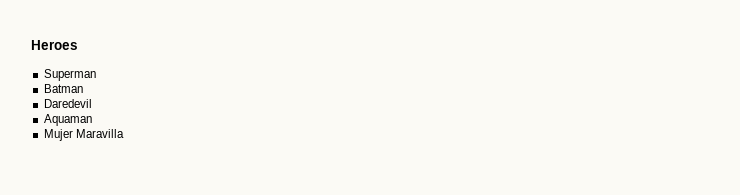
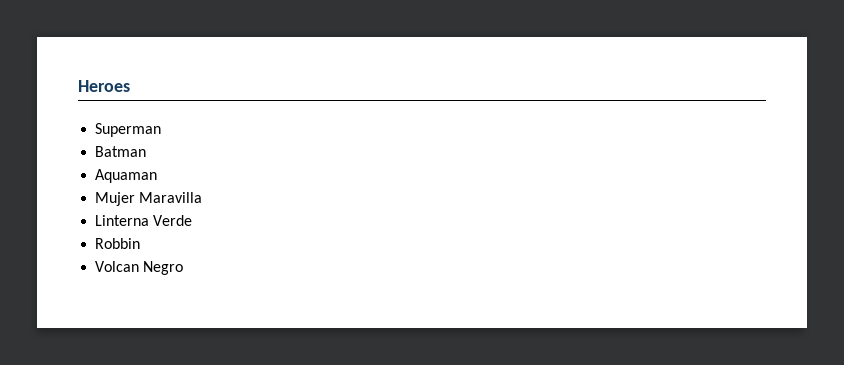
- Daredevil
+ Linterna Verde
+ Robbin
+ Volcan Negro

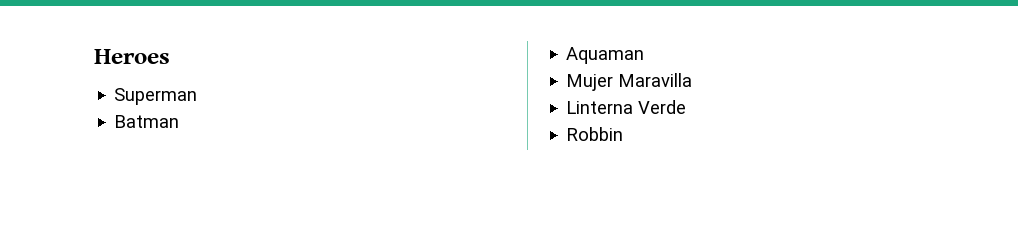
- Volcan Negro

